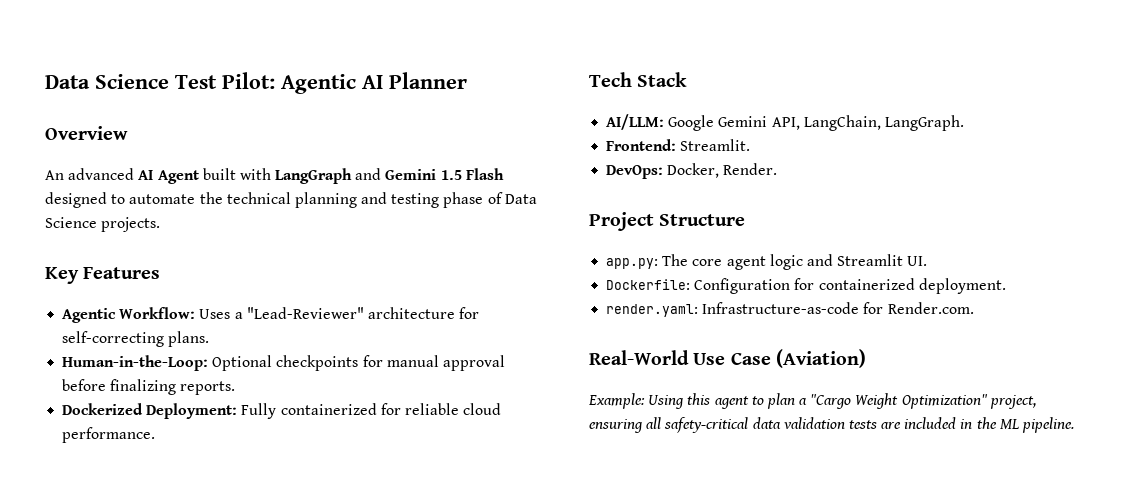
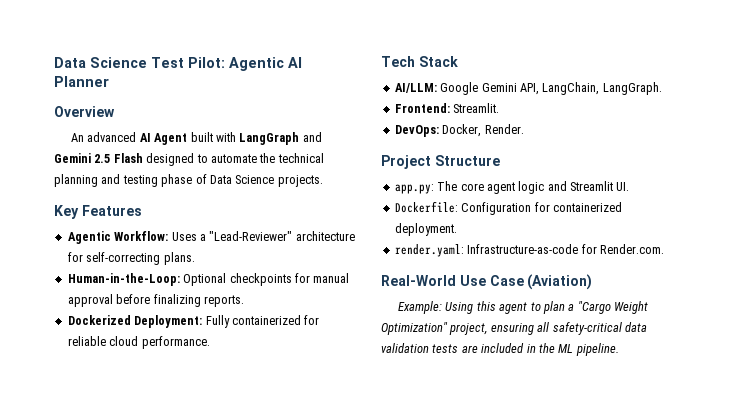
- An advanced AI Agent built with LangGraph and Gemini 1.5 Flash designed to automate the technical planning and testing phase of Data Science projects.
+ An advanced AI Agent built with LangGraph and Gemini 2.5 Flash designed to automate the technical planning and testing phase of Data Science projects.

